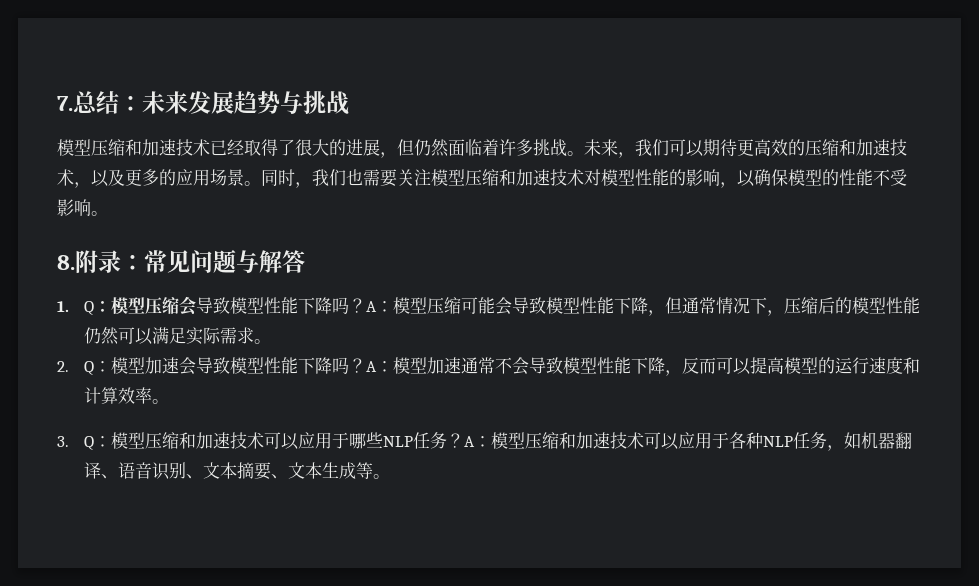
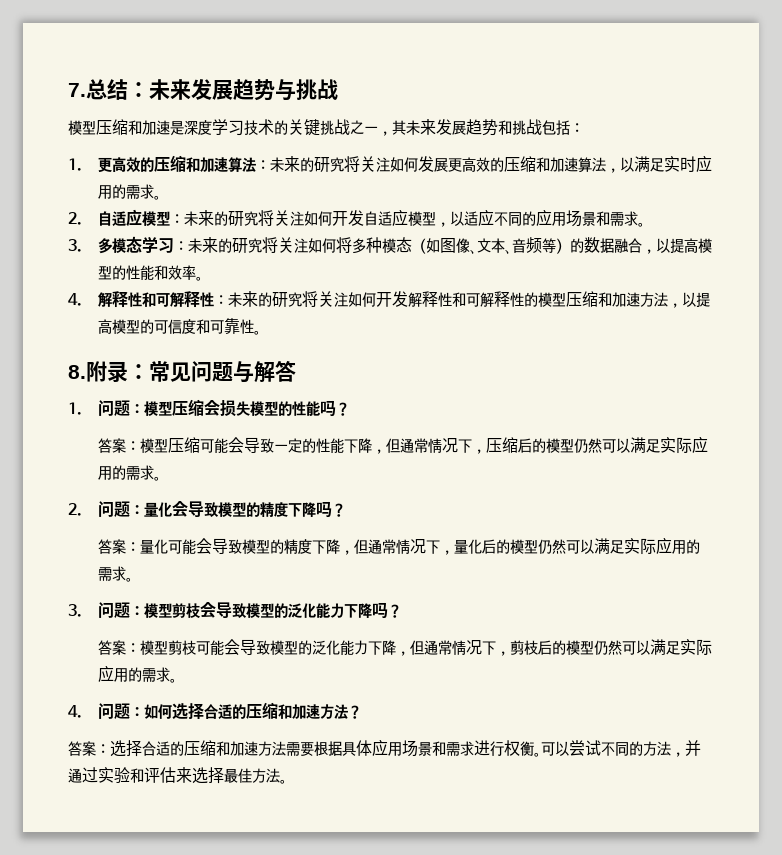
- 模型压缩和加速技术已经取得了很大的进展，但仍然面临着许多挑战。未来，我们可以期待更高效的压缩和加速技术，以及更多的应用场景。同时，我们也需要关注模型压缩和加速技术对模型性能的影响，以确保模型的性能不受影响。
+ 模型压缩和加速是深度学习技术的关键挑战之一，其未来发展趋势和挑战包括：
+ 1.更高效的压缩和加速算法：未来的研究将关注如何发展更高效的压缩和加速算法，以满足实时应用的需求。
+ 2.自适应模型：未来的研究将关注如何开发自适应模型，以适应不同的应用场景和需求。
+ 3.多模态学习：未来的研究将关注如何将多种模态（如图像、文本、音频等）的数据融合，以提高模型的性能和效率。
+ 4.解释性和可解释性：未来的研究将关注如何开发解释性和可解释性的模型压缩和加速方法，以提高模型的可信度和可靠性。
- 1. Q：模型压缩会导致模型性能下降吗？A：模型压缩可能会导致模型性能下降，但通常情况下，压缩后的模型性能仍然可以满足实际需求。
- 2. Q：模型加速会导致模型性能下降吗？A：模型加速通常不会导致模型性能下降，反而可以提高模型的运行速度和计算效率。
- 3. Q：模型压缩和加速技术可以应用于哪些NLP任务？A：模型压缩和加速技术可以应用于各种NLP任务，如机器翻译、语音识别、文本摘要、文本生成等。
+ 1.问题：模型压缩会损失模型的性能吗？
+ 答案：模型压缩可能会导致一定的性能下降，但通常情况下，压缩后的模型仍然可以满足实际应用的需求。
+ 2.问题：量化会导致模型的精度下降吗？
+ 答案：量化可能会导致模型的精度下降，但通常情况下，量化后的模型仍然可以满足实际应用的需求。
+ 3.问题：模型剪枝会导致模型的泛化能力下降吗？
+ 答案：模型剪枝可能会导致模型的泛化能力下降，但通常情况下，剪枝后的模型仍然可以满足实际应用的需求。
+ 4.问题：如何选择合适的压缩和加速方法？
+ 答案：选择合适的压缩和加速方法需要根据具体应用场景和需求进行权衡。可以尝试不同的方法，并通过实验和评估来选择最佳方法。

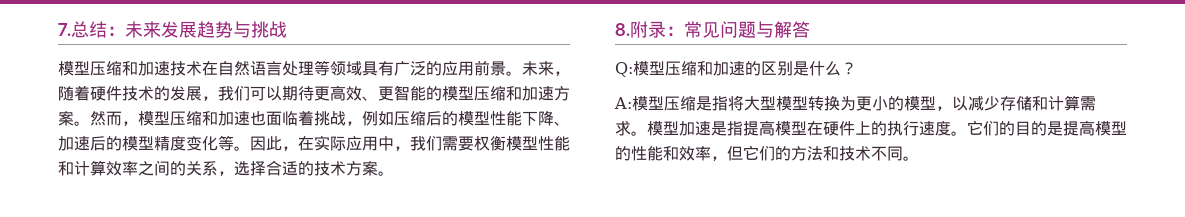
- 模型压缩和加速是深度学习技术的关键挑战之一，其未来发展趋势和挑战包括：
- 1.更高效的压缩和加速算法：未来的研究将关注如何发展更高效的压缩和加速算法，以满足实时应用的需求。
- 2.自适应模型：未来的研究将关注如何开发自适应模型，以适应不同的应用场景和需求。
- 3.多模态学习：未来的研究将关注如何将多种模态（如图像、文本、音频等）的数据融合，以提高模型的性能和效率。
- 4.解释性和可解释性：未来的研究将关注如何开发解释性和可解释性的模型压缩和加速方法，以提高模型的可信度和可靠性。
+ 模型压缩和加速技术在自然语言处理等领域具有广泛的应用前景。未来，随着硬件技术的发展，我们可以期待更高效、更智能的模型压缩和加速方案。然而，模型压缩和加速也面临着挑战，例如压缩后的模型性能下降、加速后的模型精度变化等。因此，在实际应用中，我们需要权衡模型性能和计算效率之间的关系，选择合适的技术方案。
- 1.问题：模型压缩会损失模型的性能吗？
- 答案：模型压缩可能会导致一定的性能下降，但通常情况下，压缩后的模型仍然可以满足实际应用的需求。
- 2.问题：量化会导致模型的精度下降吗？
- 答案：量化可能会导致模型的精度下降，但通常情况下，量化后的模型仍然可以满足实际应用的需求。
- 3.问题：模型剪枝会导致模型的泛化能力下降吗？
- 答案：模型剪枝可能会导致模型的泛化能力下降，但通常情况下，剪枝后的模型仍然可以满足实际应用的需求。
- 4.问题：如何选择合适的压缩和加速方法？
- 答案：选择合适的压缩和加速方法需要根据具体应用场景和需求进行权衡。可以尝试不同的方法，并通过实验和评估来选择最佳方法。
+ Q:模型压缩和加速的区别是什么？
+ A:模型压缩是指将大型模型转换为更小的模型，以减少存储和计算需求。模型加速是指提高模型在硬件上的执行速度。它们的目的是提高模型的性能和效率，但它们的方法和技术不同。

